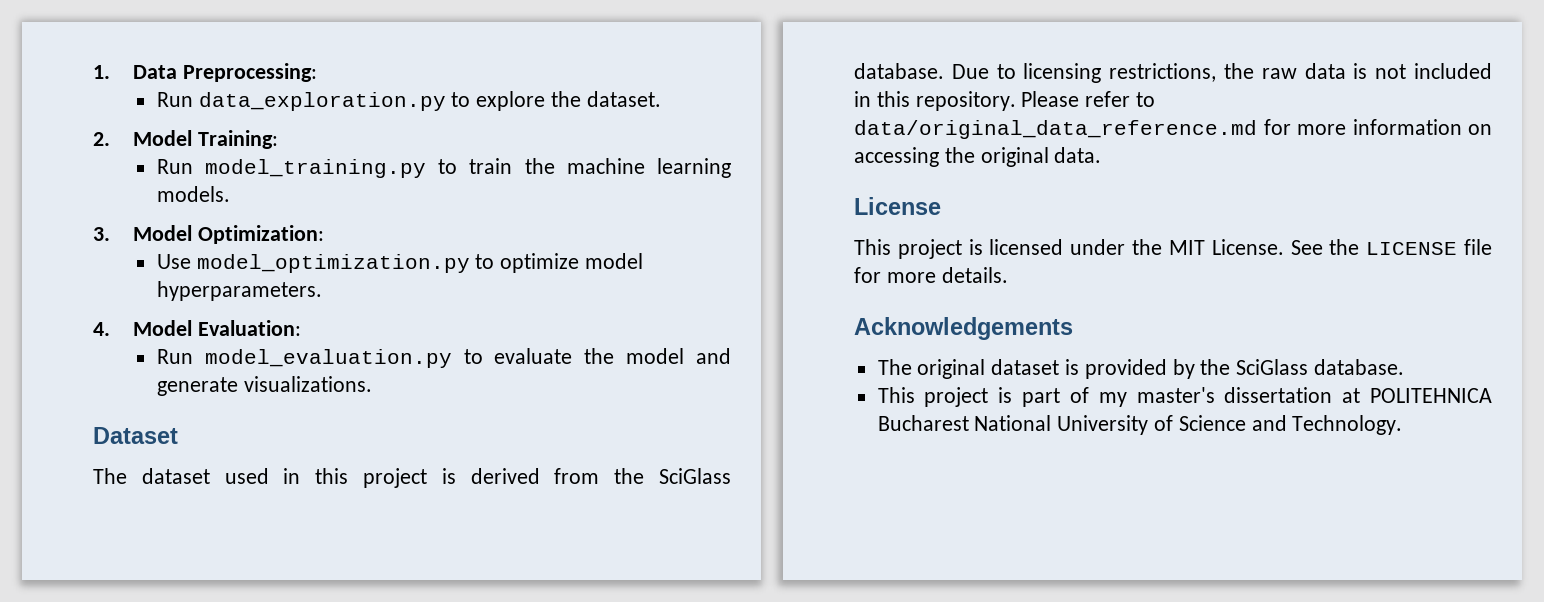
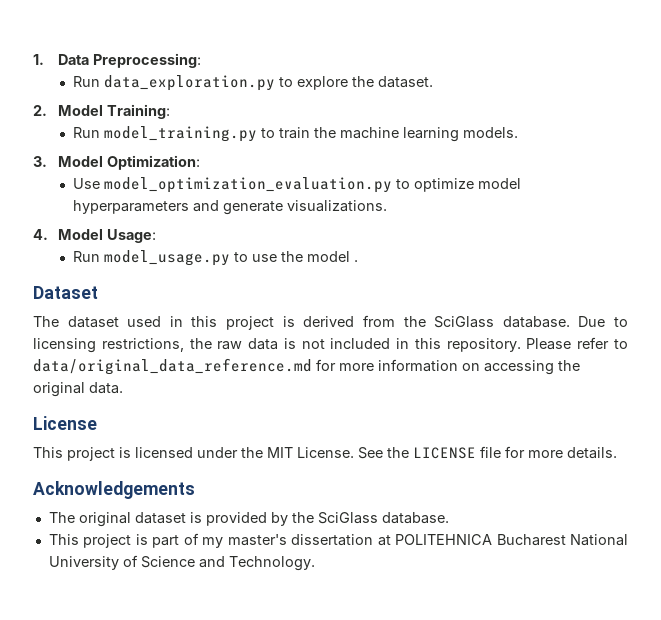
- Use model_optimization.py to optimize model hyperparameters.
+ Use model_optimization_evaluation.py to optimize model hyperparameters and generate visualizations.
- 4. Model Evaluation:
- Run model_evaluation.py to evaluate the model and generate visualizations.
+ 4. Model Usage:
+ Run model_usage.py to use the model .

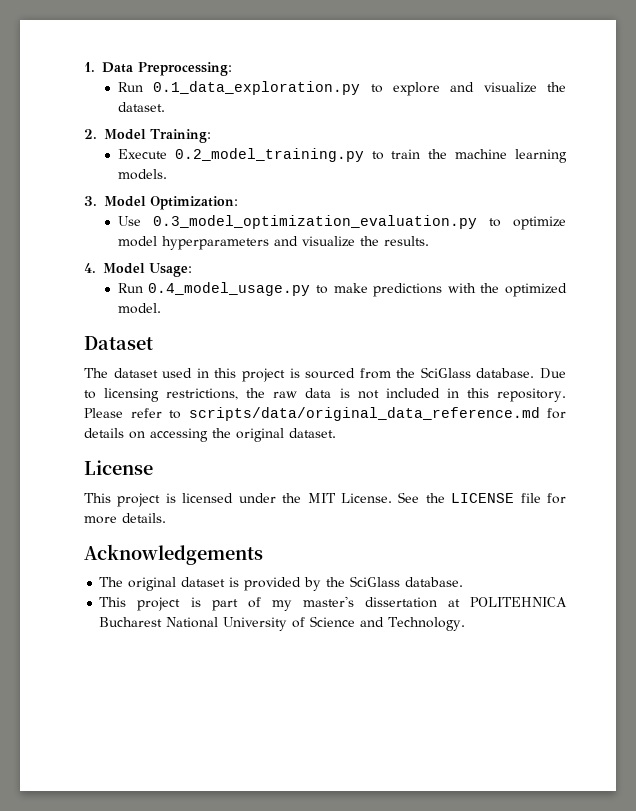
- Run data_exploration.py to explore the dataset.
+ Run 0.1_data_exploration.py to explore and visualize the dataset.
- Run model_training.py to train the machine learning models.
+ Execute 0.2_model_training.py to train the machine learning models.
- Use model_optimization_evaluation.py to optimize model hyperparameters and generate visualizations.
+ Use 0.3_model_optimization_evaluation.py to optimize model hyperparameters and visualize the results.
- Run model_usage.py to use the model .
+ Run 0.4_model_usage.py to make predictions with the optimized model.
- The dataset used in this project is derived from the SciGlass database.
+ The dataset used in this project is sourced from the SciGlass database.
- Please refer to data/original_data_reference.md for more information on accessing the original data.
+ Please refer to scripts/data/original_data_reference.md for details on accessing the original dataset.

